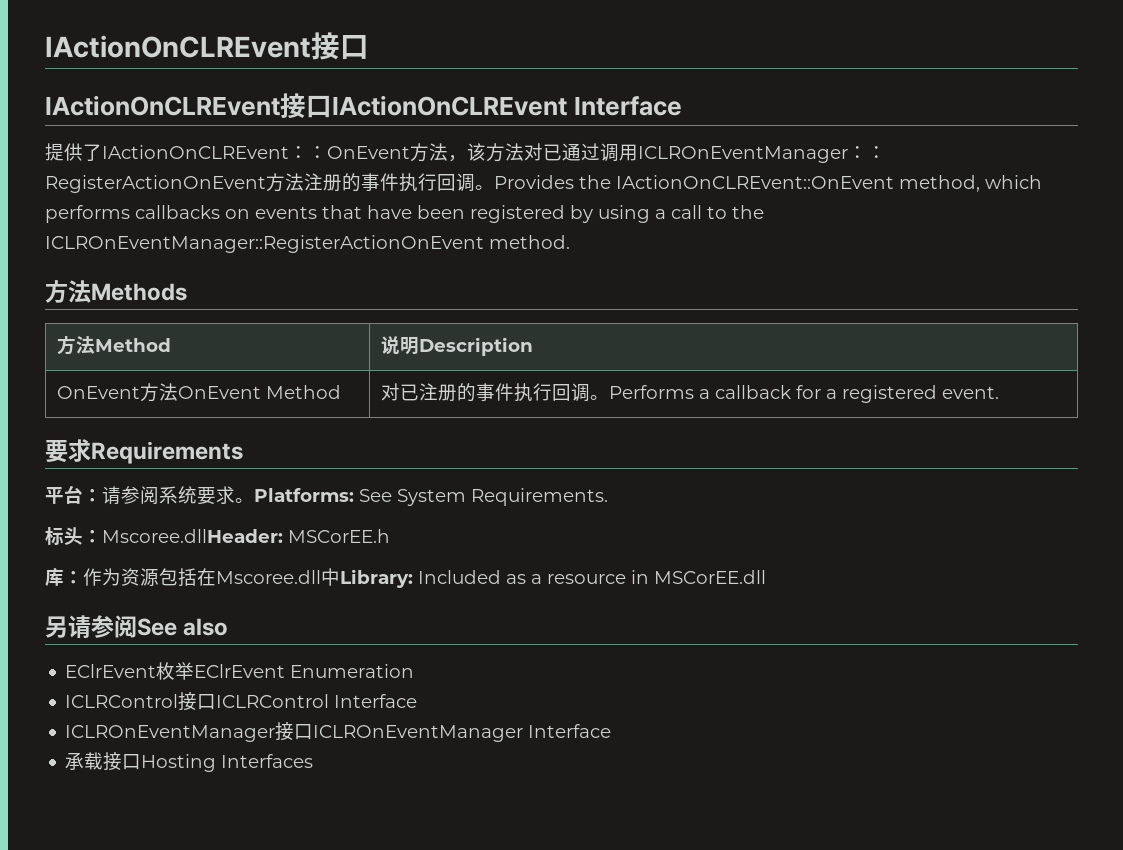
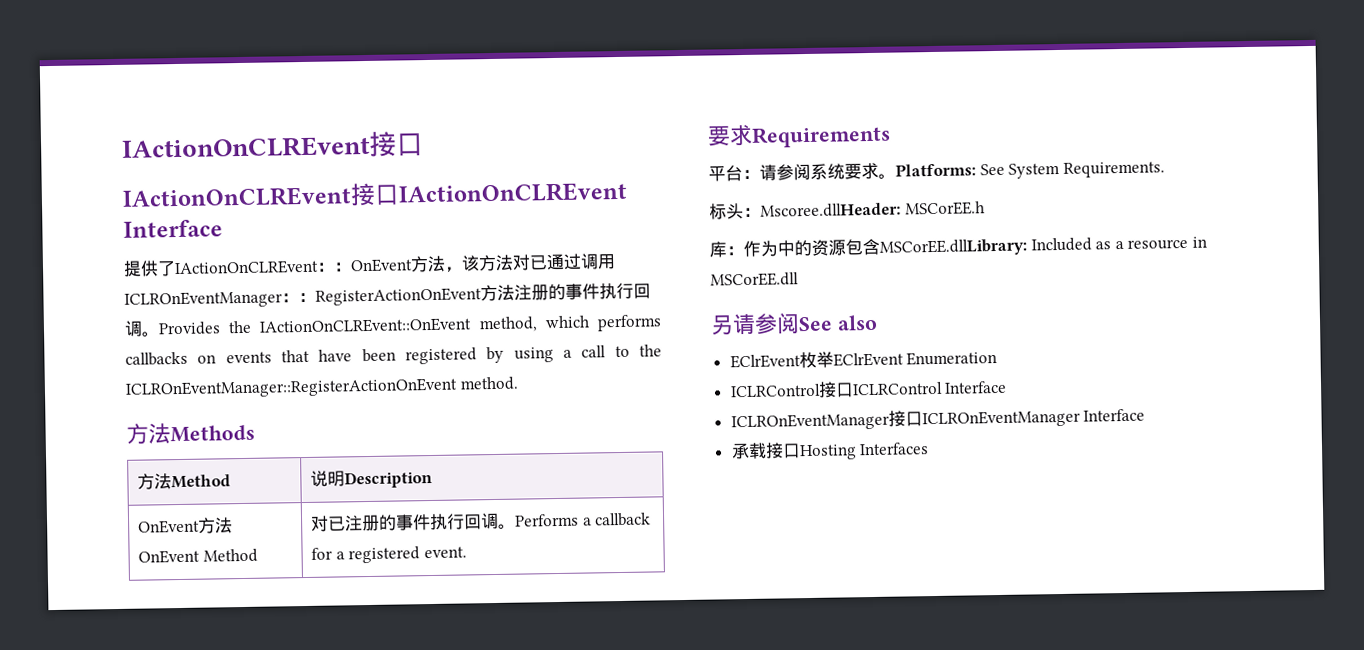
- 库：作为资源包括在Mscoree.dll中Library: Included as a resource in MSCorEE.dll
+ 库：作为中的资源包含MSCorEE.dllLibrary: Included as a resource in MSCorEE.dll

